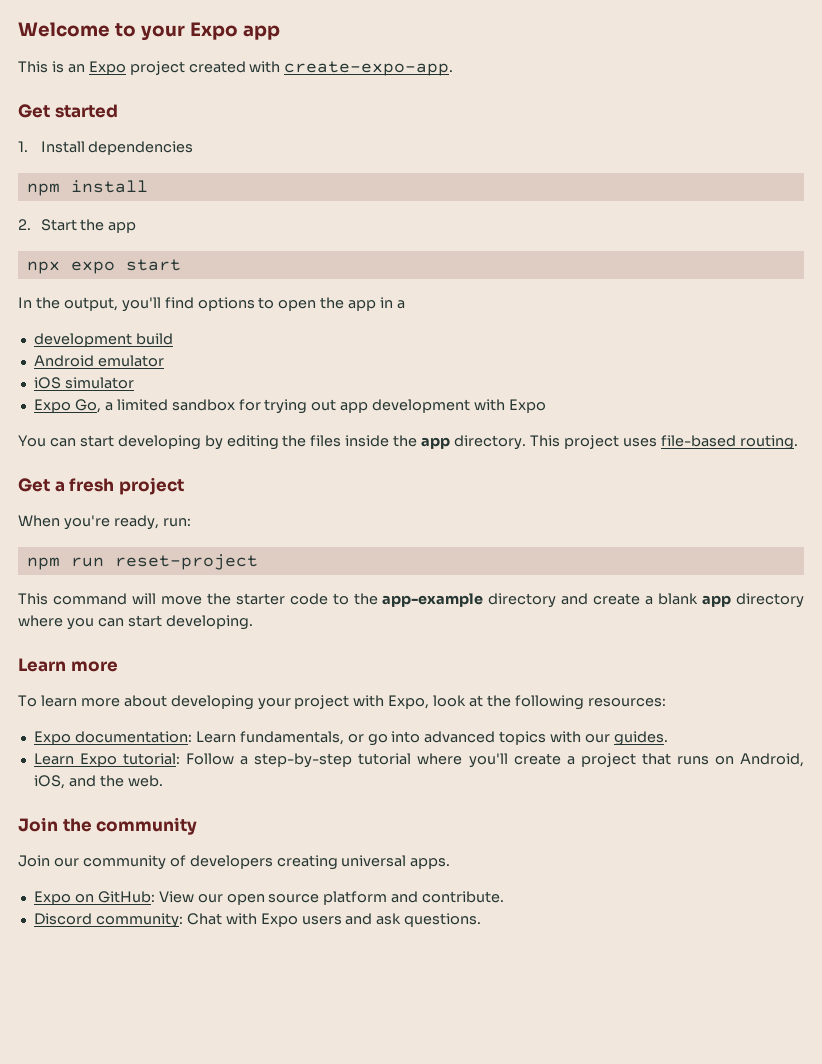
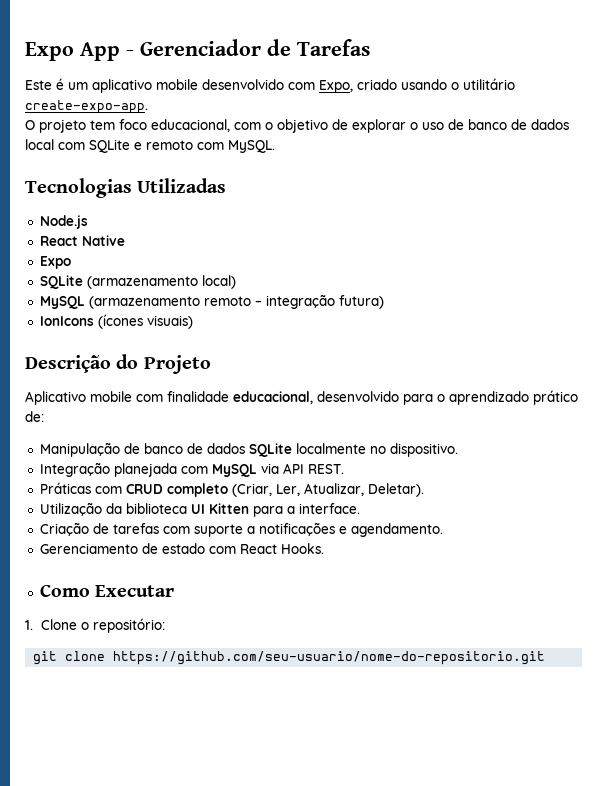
- Welcome to your Expo app
- This is an Expo project created with create-expo-app.
- Get started
- 1. Install dependencies
- npm install
- 2. Start the app
- npx expo start
- In the output, you'll find options to open the app in a
- development build
- Android emulator
- iOS simulator
- Expo Go, a limited sandbox for trying out app development with Expo
- You can start developing by editing the files inside the app directory. This project uses file-based routing.
- Get a fresh project
- When you're ready, run:
- npm run reset-project
- This command will move the starter code to the app-example directory and create a blank app directory where you can start developing.
- Learn more
- To learn more about developing your project with Expo, look at the following resources:
- Expo documentation: Learn fundamentals, or go into advanced topics with our guides.
- Learn Expo tutorial: Follow a step-by-step tutorial where you'll create a project that runs on Android, iOS, and the web.
- Join the community
- Join our community of developers creating universal apps.
- Expo on GitHub: View our open source platform and contribute.
- Discord community: Chat with Expo users and ask questions.
+ Expo App - Gerenciador de Tarefas
+ Este é um aplicativo mobile desenvolvido com Expo, criado usando o utilitário create-expo-app.
+ O projeto tem foco educacional, com o objetivo de explorar o uso de banco de dados local com SQLite e remoto com MySQL.
+ Tecnologias Utilizadas
+ Node.js
+ React Native
+ Expo
+ SQLite (armazenamento local)
+ MySQL (armazenamento remoto – integração futura)
+ IonIcons (ícones visuais)
+ Descrição do Projeto
+ Aplicativo mobile com finalidade educacional, desenvolvido para o aprendizado prático de:
+ Manipulação de banco de dados SQLite localmente no dispositivo.
+ Integração planejada com MySQL via API REST.
+ Práticas com CRUD completo (Criar, Ler, Atualizar, Deletar).
+ Utilização da biblioteca UI Kitten para a interface.
+ Criação de tarefas com suporte a notificações e agendamento.
+ Gerenciamento de estado com React Hooks.
+ Como Executar
+ 1. Clone o repositório:
+ git clone https://github.com/seu-usuario/nome-do-repositorio.git

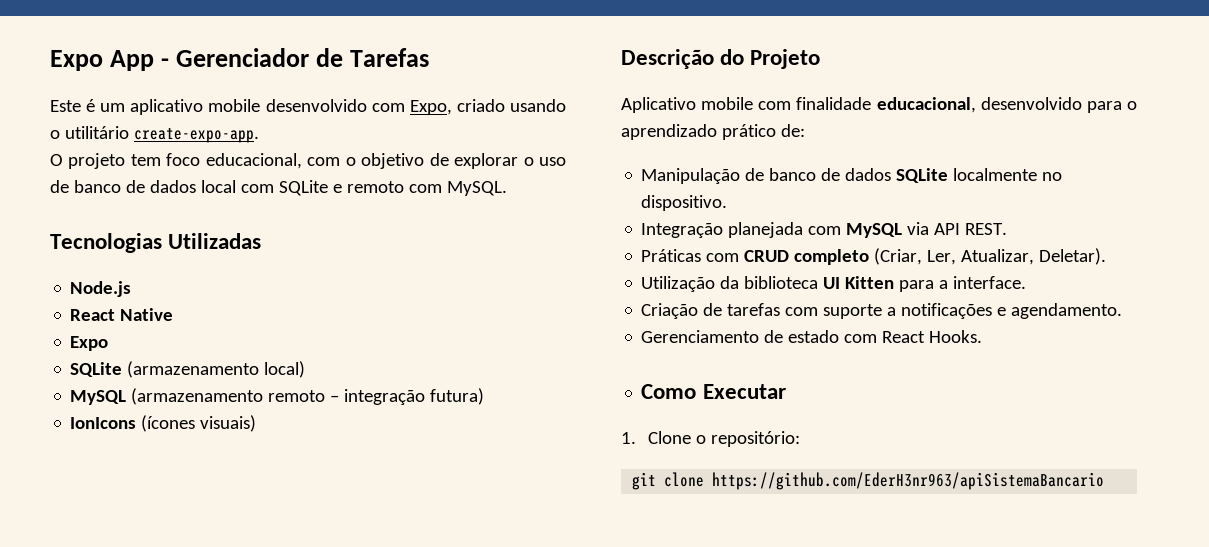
- git clone https://github.com/seu-usuario/nome-do-repositorio.git
+ git clone https://github.com/EderH3nr963/apiSistemaBancario

